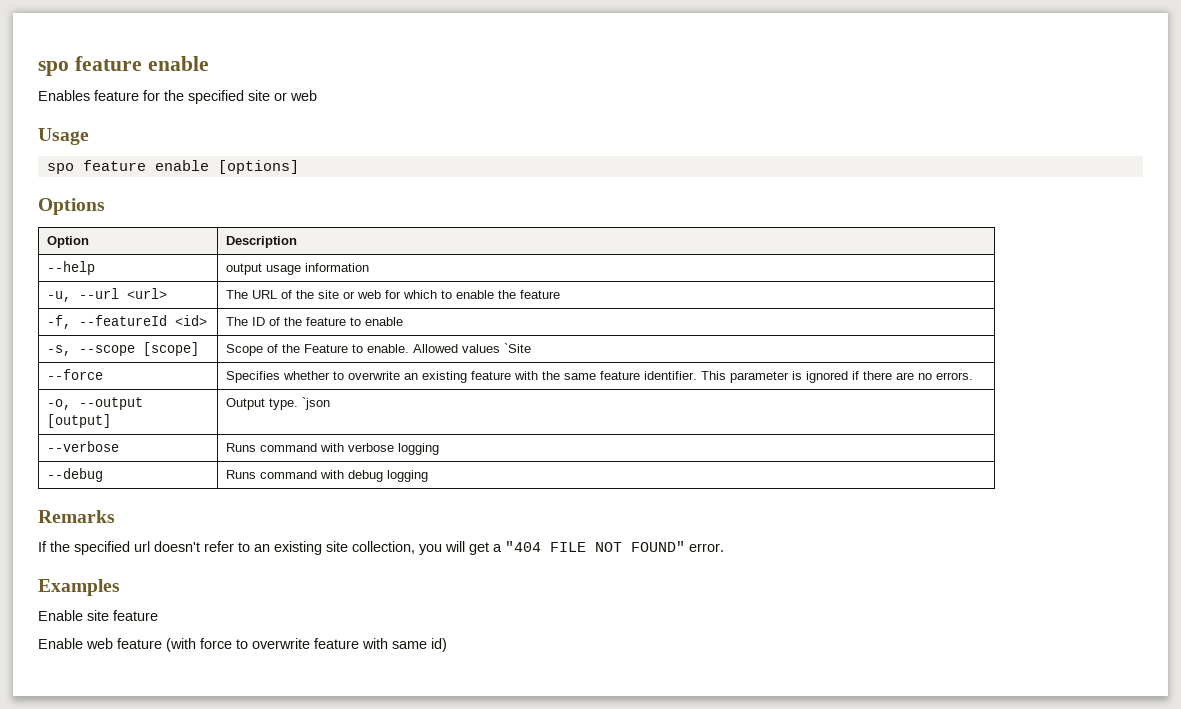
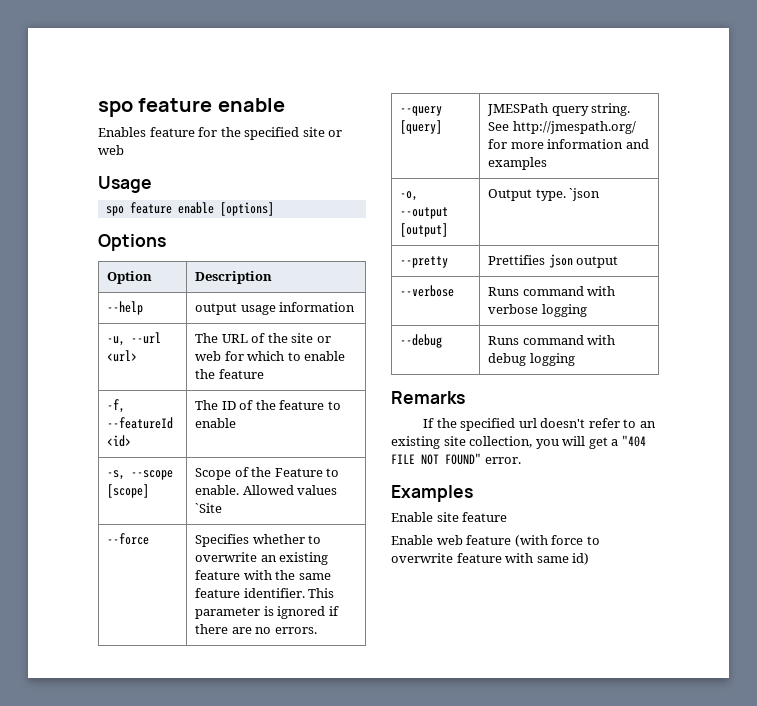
+ --query [query] | JMESPath query string. See http://jmespath.org/ for more information and examples
+ --pretty | Prettifies json output

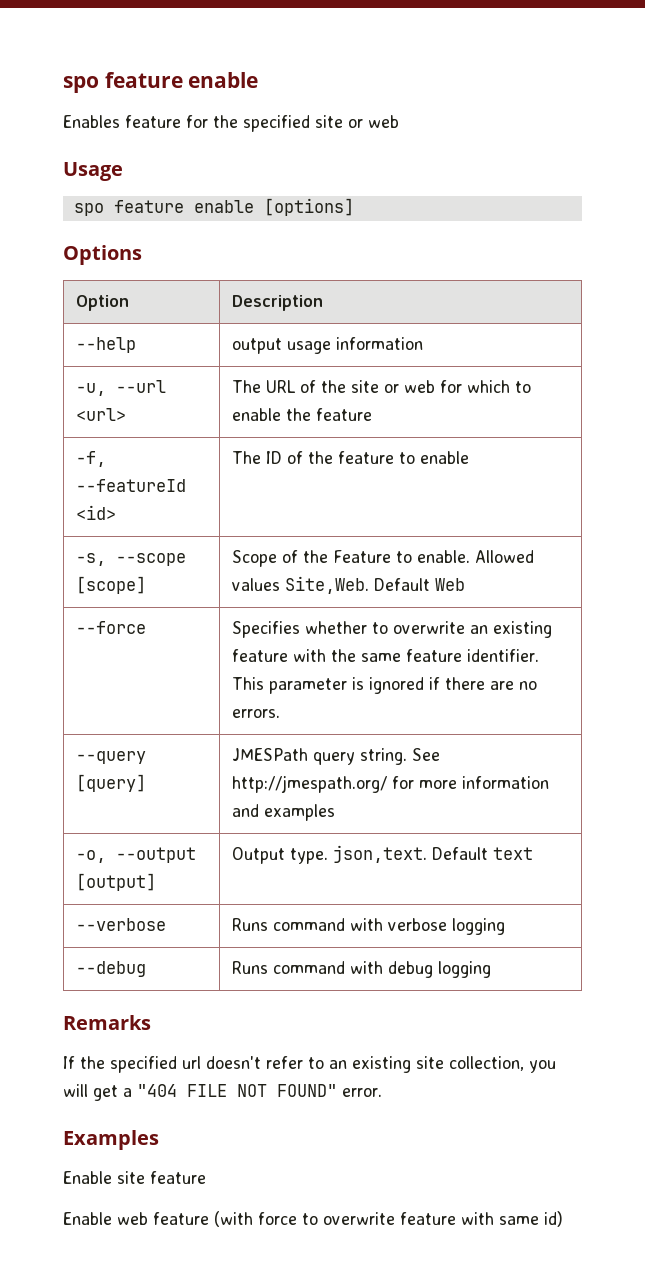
- -s, --scope [scope] | Scope of the Feature to enable. Allowed values `Site
+ -s, --scope [scope] | Scope of the Feature to enable. Allowed values Site,Web. Default Web
- -o, --output [output] | Output type. `json
- --pretty | Prettifies json output
+ -o, --output [output] | Output type. json,text. Default text

